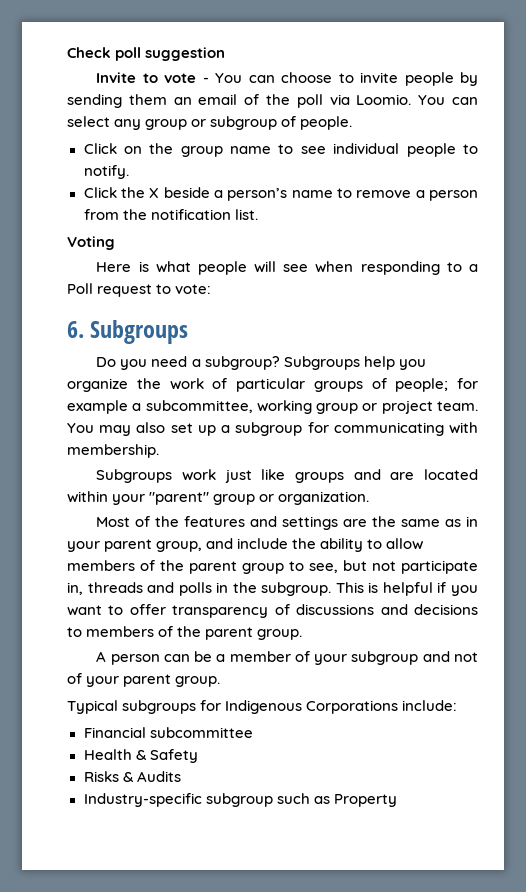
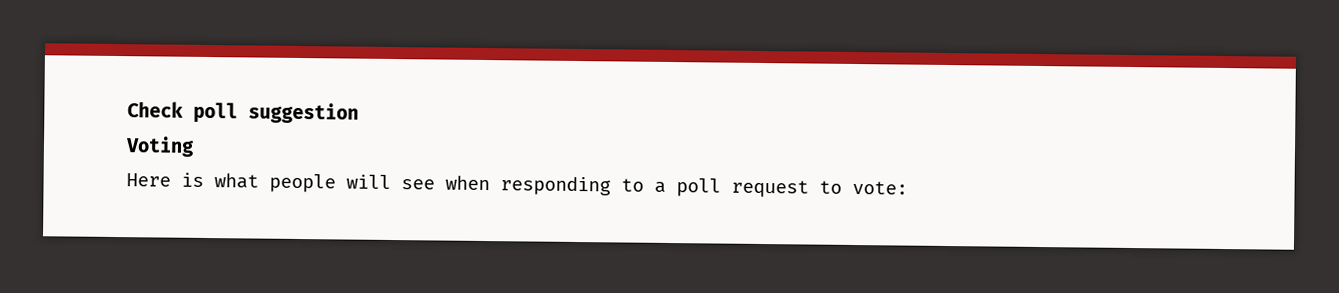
- Invite to vote - You can choose to invite people by sending them an email of the poll via Loomio. You can select any group or subgroup of people.
- Click on the group name to see individual people to notify.
- Click the X beside a person’s name to remove a person from the notification list.
- Here is what people will see when responding to a Poll request to vote:
+ Here is what people will see when responding to a poll request to vote:
- 6. Subgroups
- Do you need a subgroup? Subgroups help you organize the work of particular groups of people; for example a subcommittee, working group or project team. You may also set up a subgroup for communicating with membership.
- Subgroups work just like groups and are located within your "parent" group or organization.
- Most of the features and settings are the same as in your parent group, and include the ability to allow members of the parent group to see, but not participate in, threads and polls in the subgroup. This is helpful if you want to offer transparency of discussions and decisions to members of the parent group.
- A person can be a member of your subgroup and not of your parent group.
- Typical subgroups for Indigenous Corporations include:
- Financial subcommittee
- Health & Safety
- Risks & Audits
- Industry-specific subgroup such as Property

